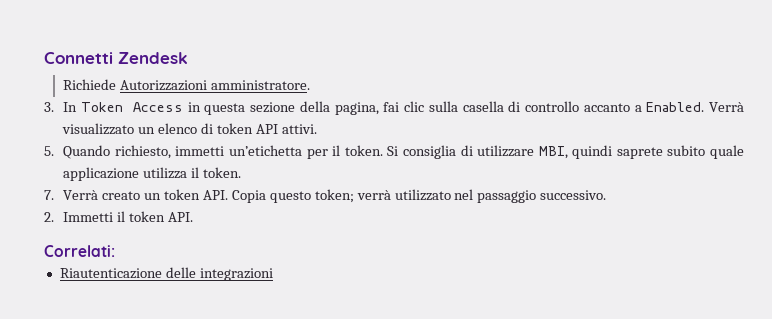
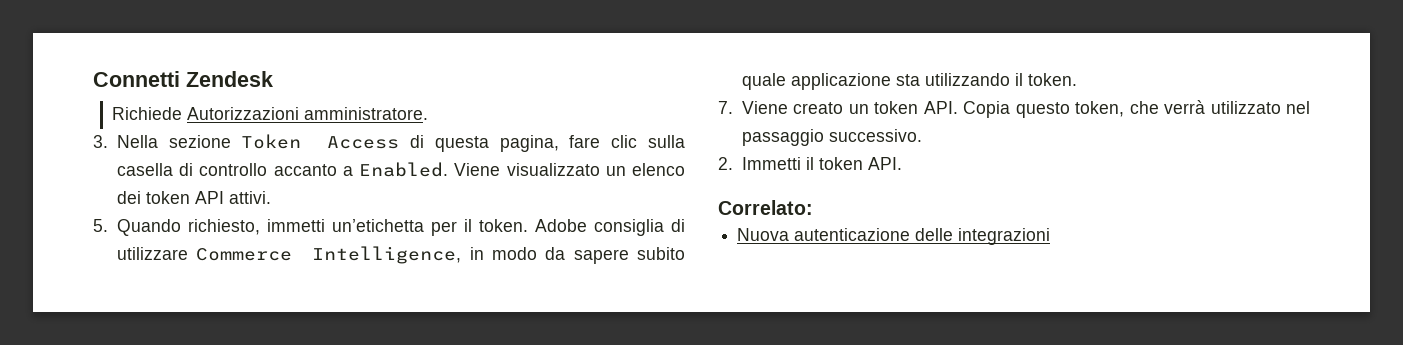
- 3. In Token Access in questa sezione della pagina, fai clic sulla casella di controllo accanto a Enabled.
+ 3. Nella sezione Token Access di questa pagina, fare clic sulla casella di controllo accanto a Enabled.
- Verrà visualizzato un elenco di token API attivi.
+ Viene visualizzato un elenco dei token API attivi.
- Si consiglia di utilizzare MBI, quindi saprete subito quale applicazione utilizza il token.
+ Adobe consiglia di utilizzare Commerce Intelligence, in modo da sapere subito quale applicazione sta utilizzando il token.
- 7. Verrà creato un token API. Copia questo token; verrà utilizzato nel passaggio successivo.
+ 7. Viene creato un token API. Copia questo token, che verrà utilizzato nel passaggio successivo.
- Correlati:
- Riautenticazione delle integrazioni
+ Correlato:
+ Nuova autenticazione delle integrazioni

